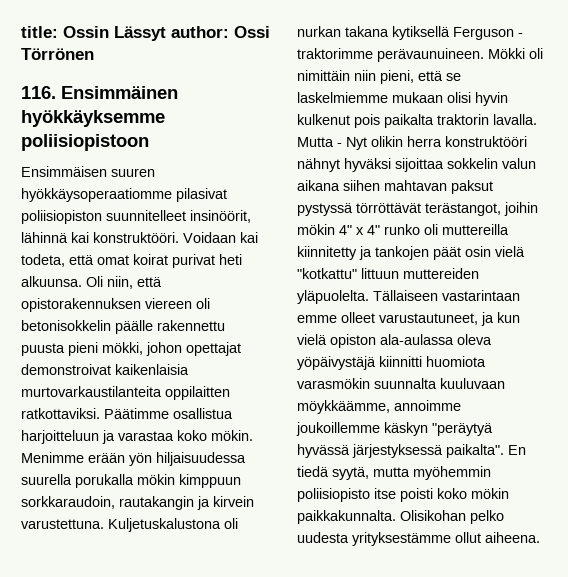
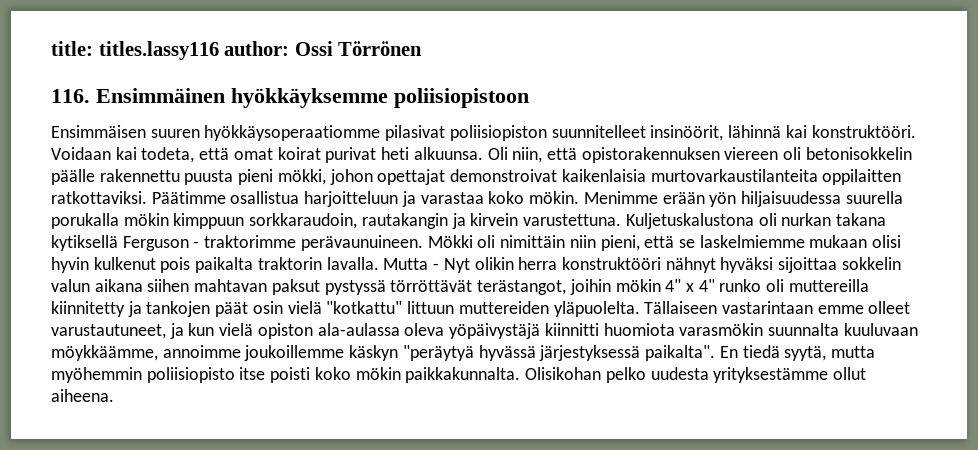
- title: Ossin Lässyt author: Ossi Törrönen
+ title: titles.lassy116 author: Ossi Törrönen

